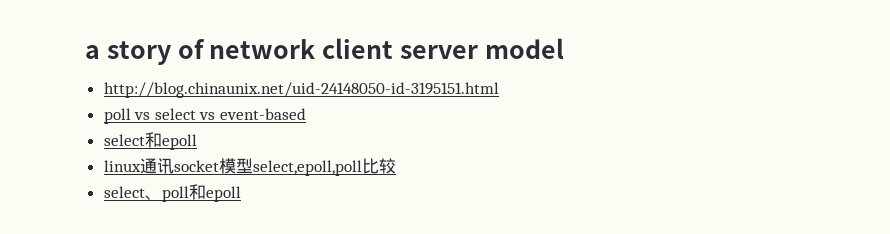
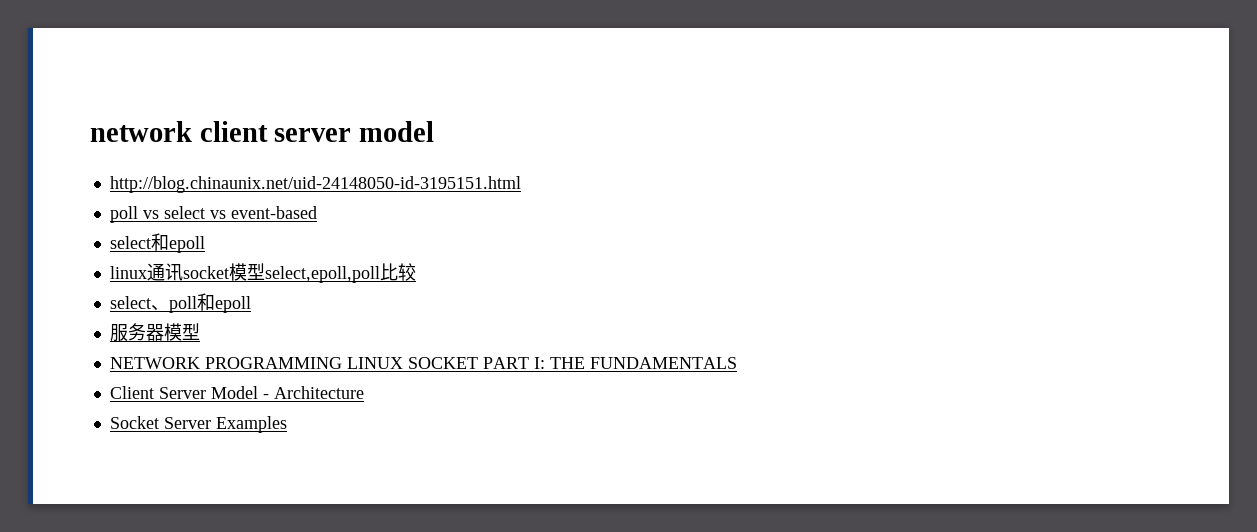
- a story of network client server model
+ network client server model
+ 服务器模型
+ NETWORK PROGRAMMING LINUX SOCKET PART I: THE FUNDAMENTALS
+ Client Server Model - Architecture
+ Socket Server Examples

